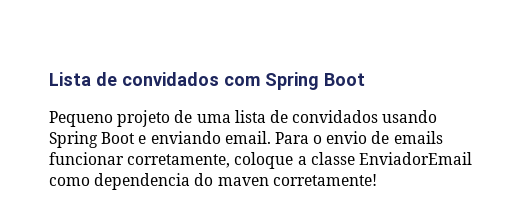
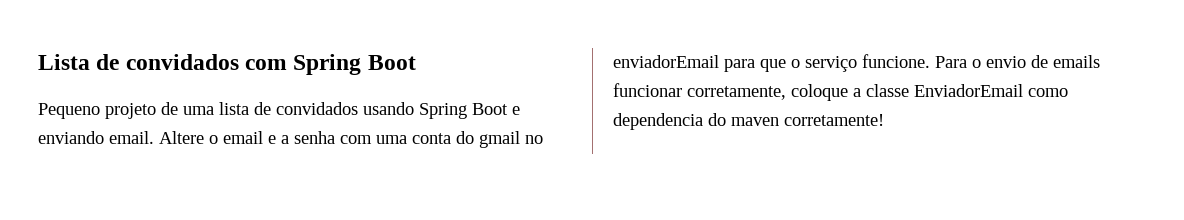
+ Altere o email e a senha com uma conta do gmail no enviadorEmail para que o serviço funcione.

